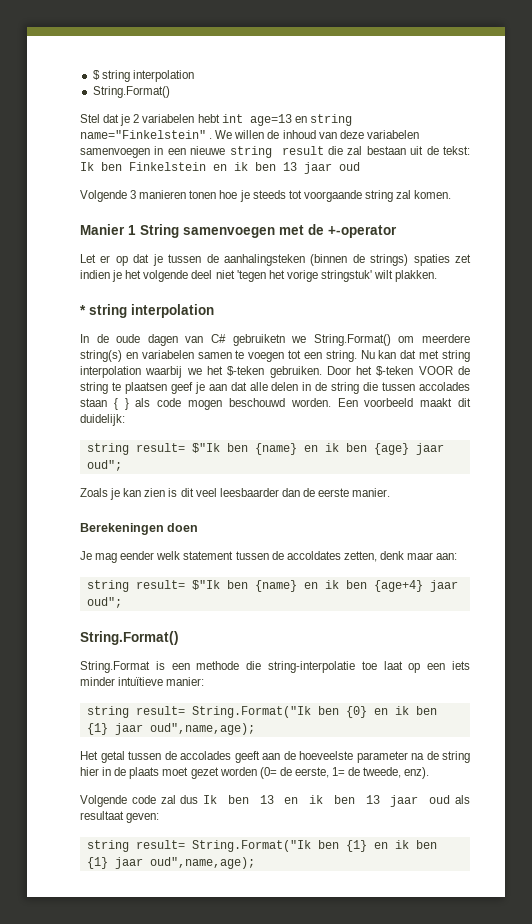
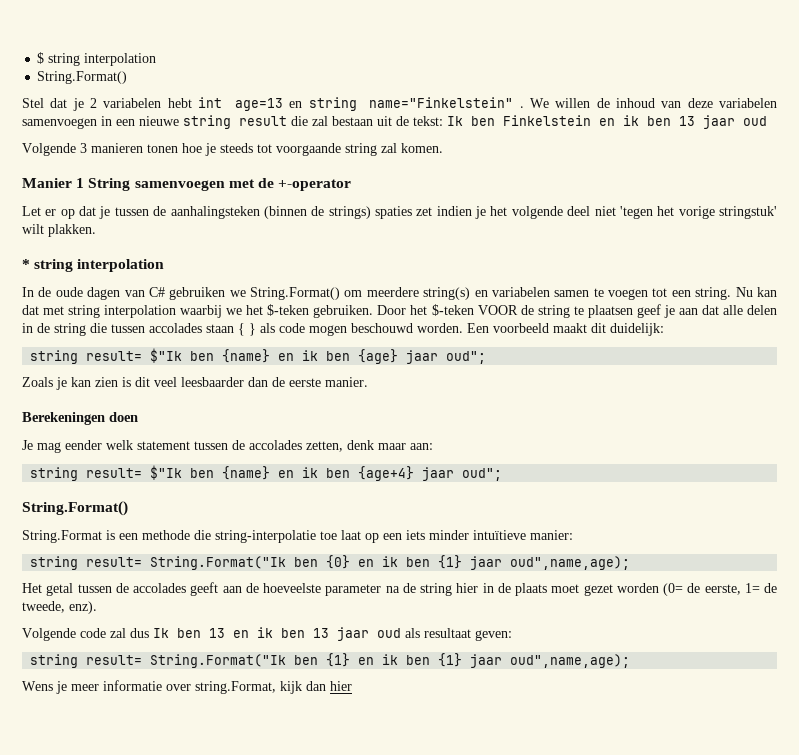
- In de oude dagen van C# gebruiketn we String.Format() om meerdere string(s) en variabelen samen te voegen tot een string.
+ In de oude dagen van C# gebruiken we String.Format() om meerdere string(s) en variabelen samen te voegen tot een string.
- Je mag eender welk statement tussen de accoldates zetten, denk maar aan:
+ Je mag eender welk statement tussen de accolades zetten, denk maar aan:
+ Wens je meer informatie over string.Format, kijk dan hier

